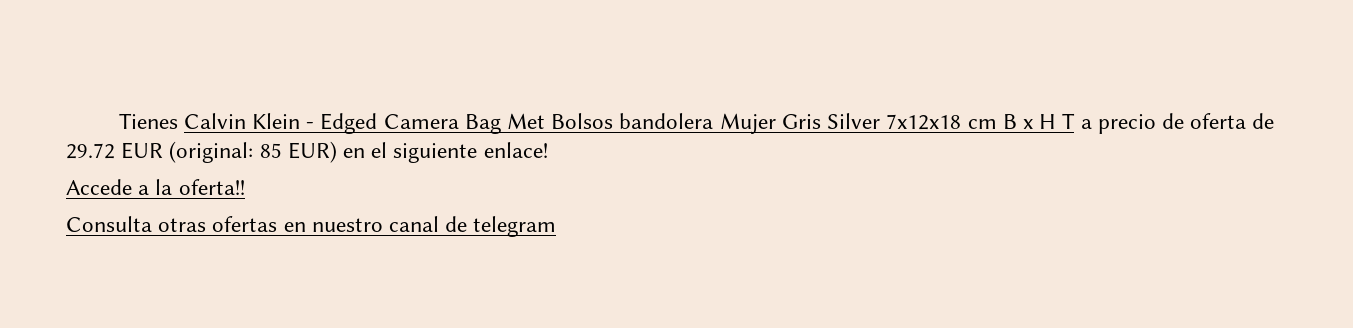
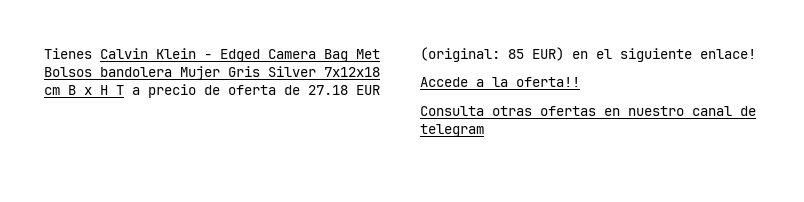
- Tienes Calvin Klein - Edged Camera Bag Met Bolsos bandolera Mujer Gris Silver 7x12x18 cm B x H T a precio de oferta de 29.72 EUR (original: 85 EUR) en el siguiente enlace!
+ Tienes Calvin Klein - Edged Camera Bag Met Bolsos bandolera Mujer Gris Silver 7x12x18 cm B x H T a precio de oferta de 27.18 EUR (original: 85 EUR) en el siguiente enlace!

